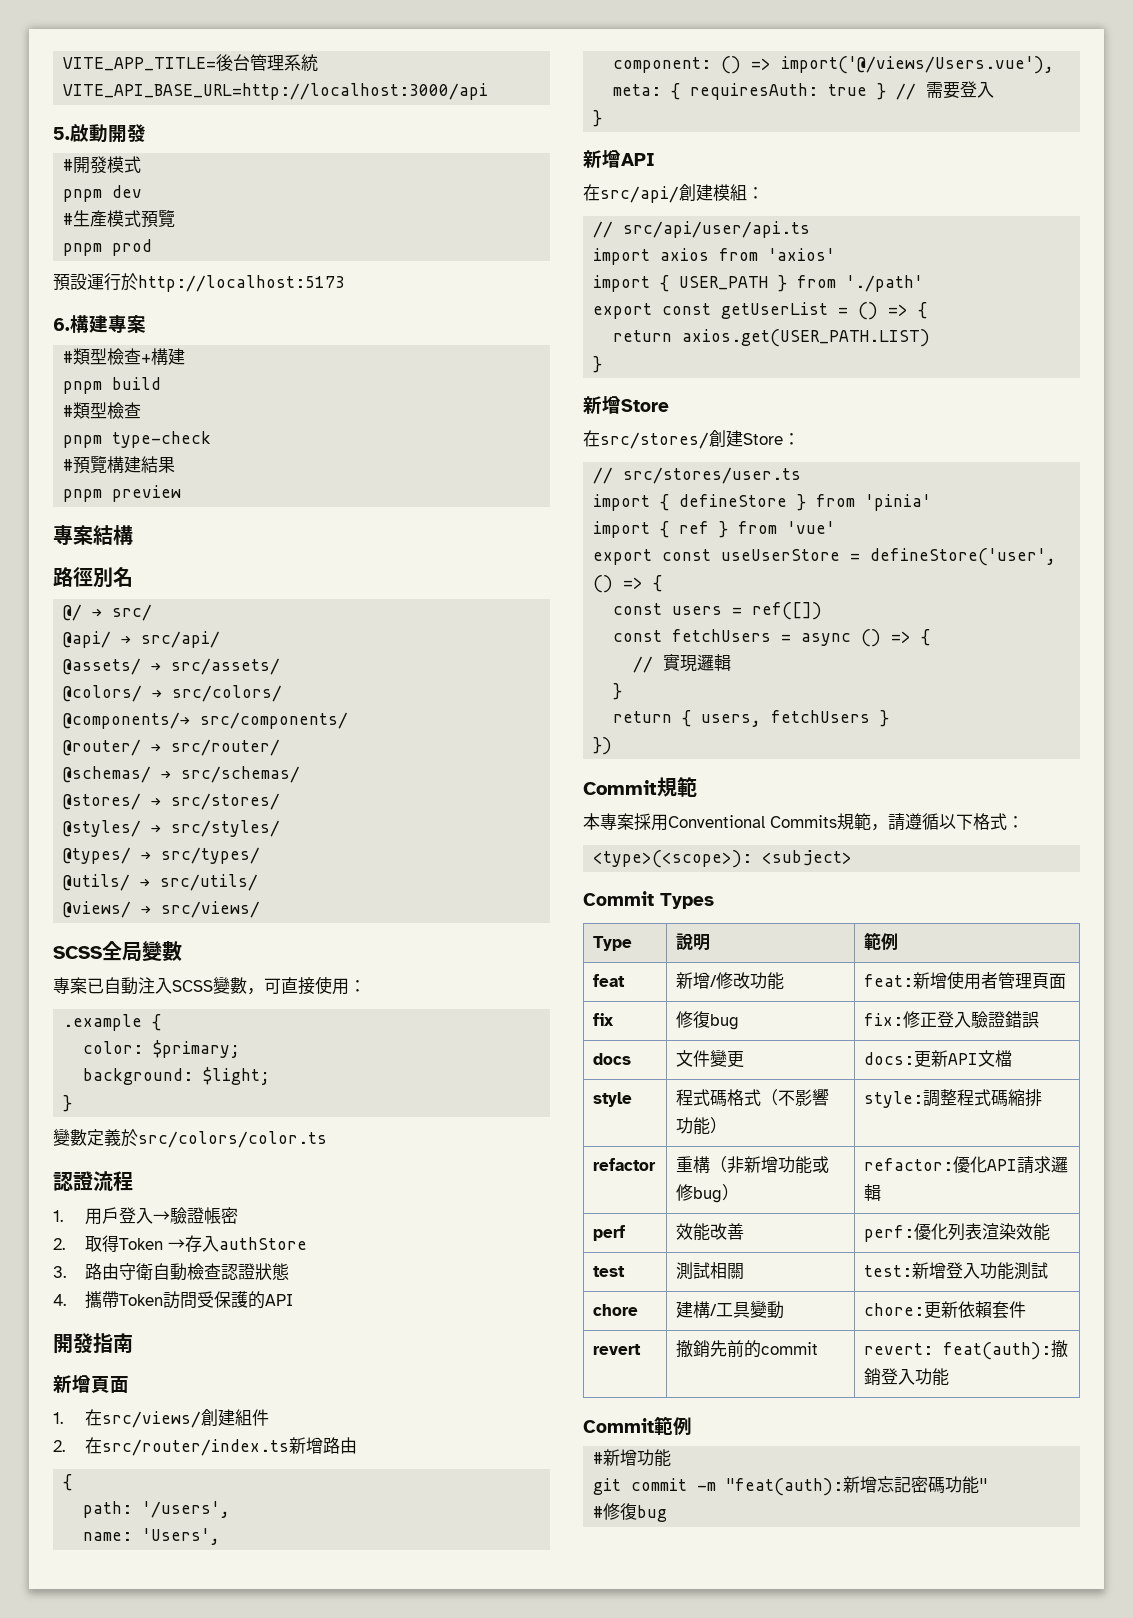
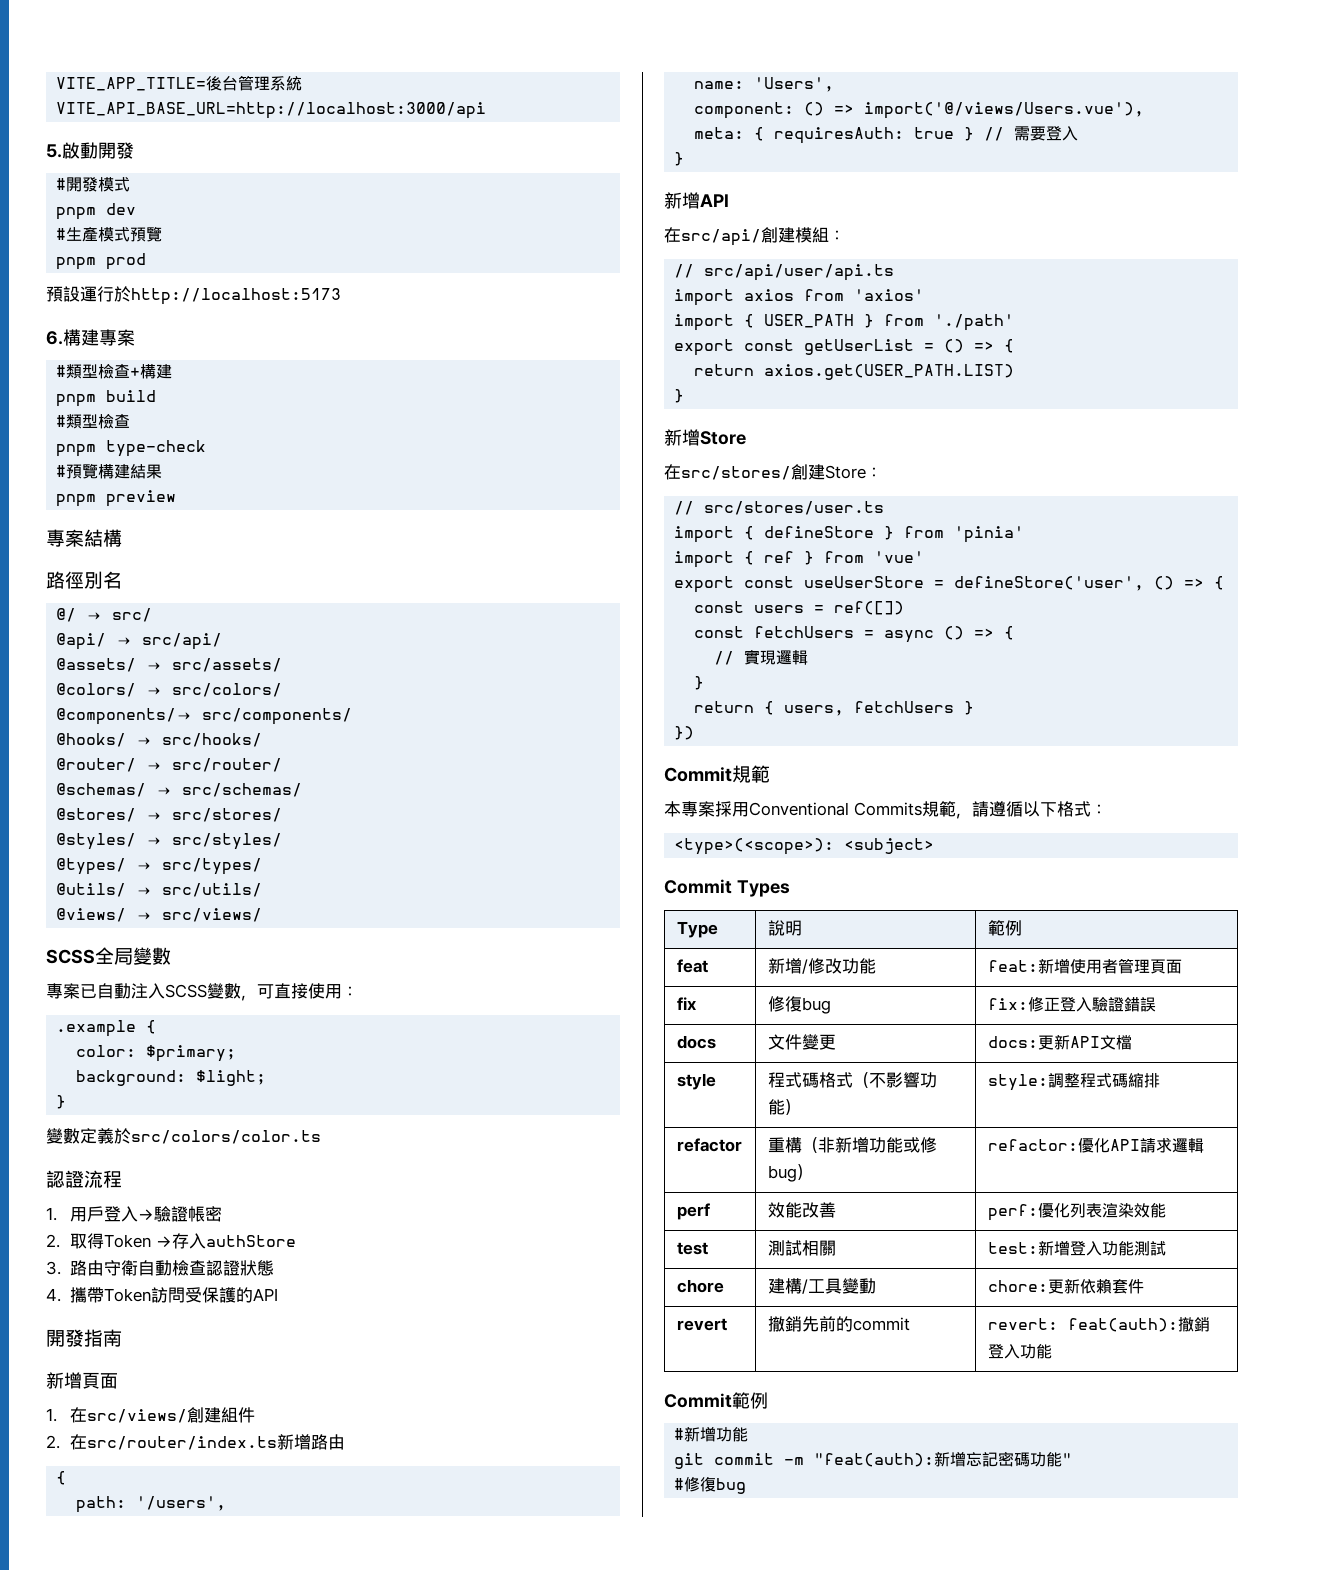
+ @hooks/ → src/hooks/

